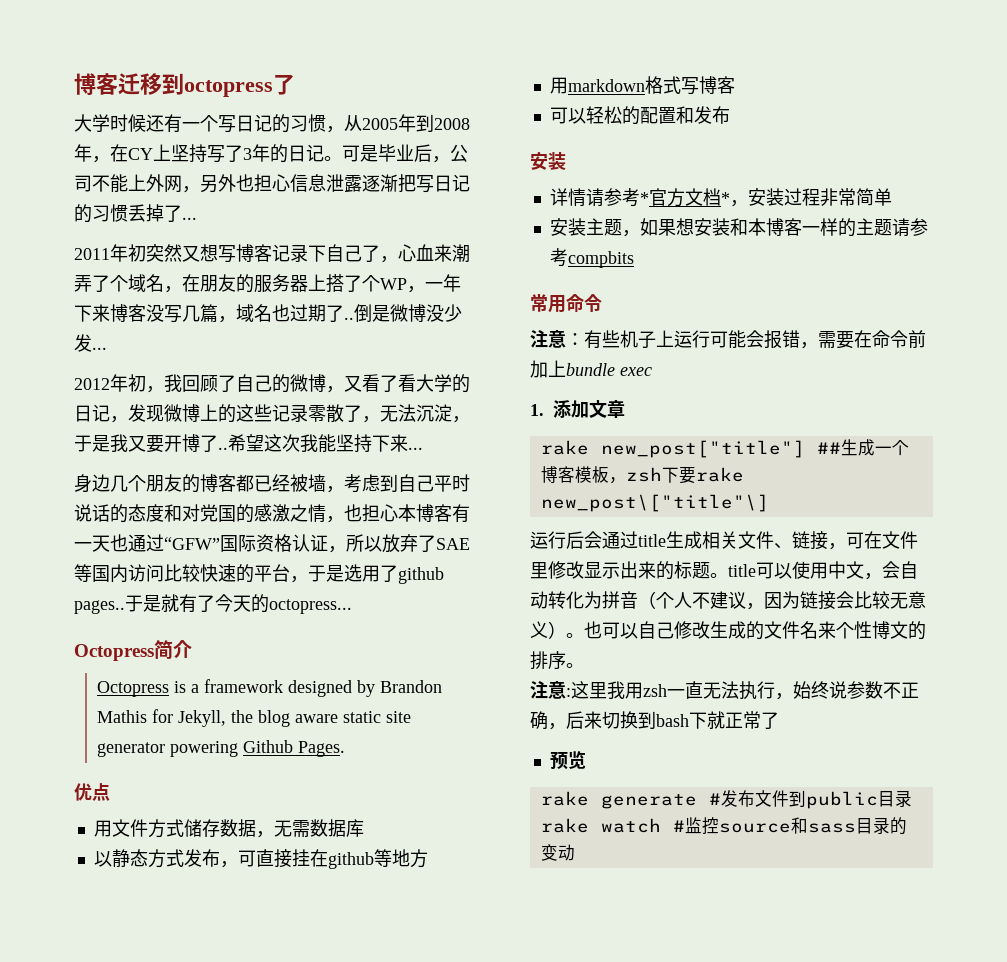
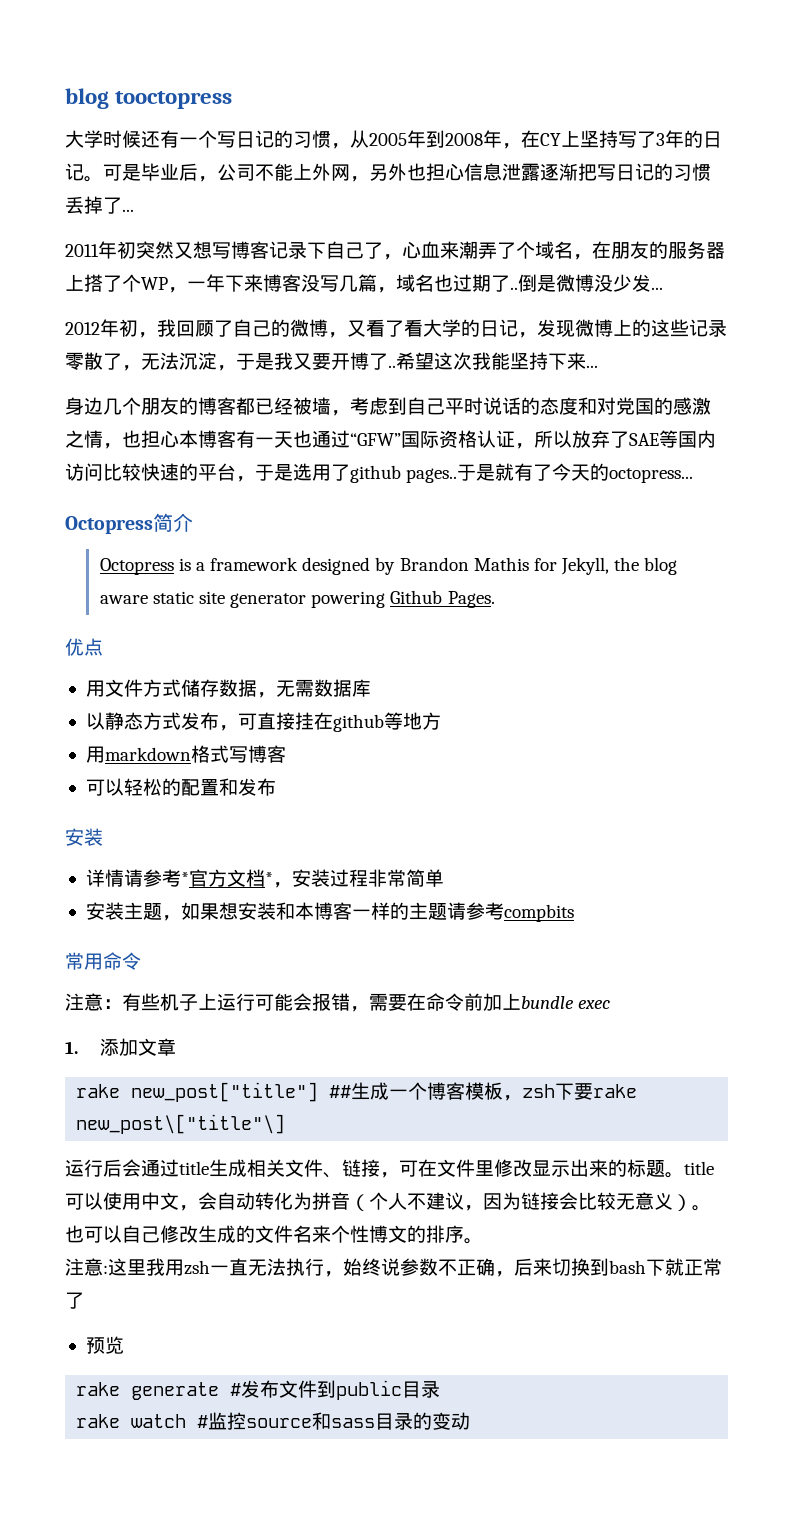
- 博客迁移到octopress了
+ blog tooctopress

